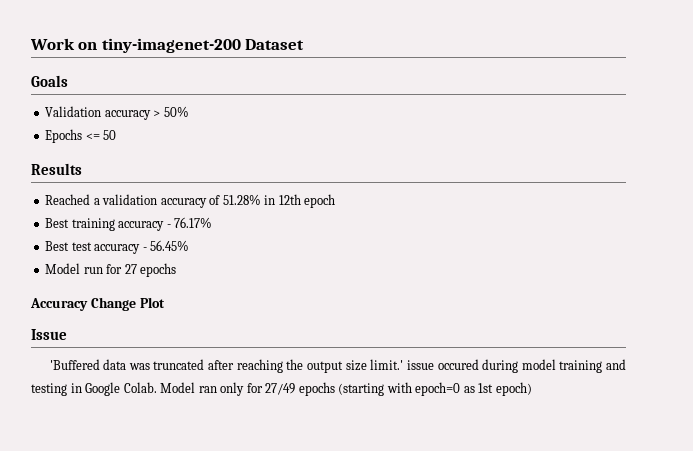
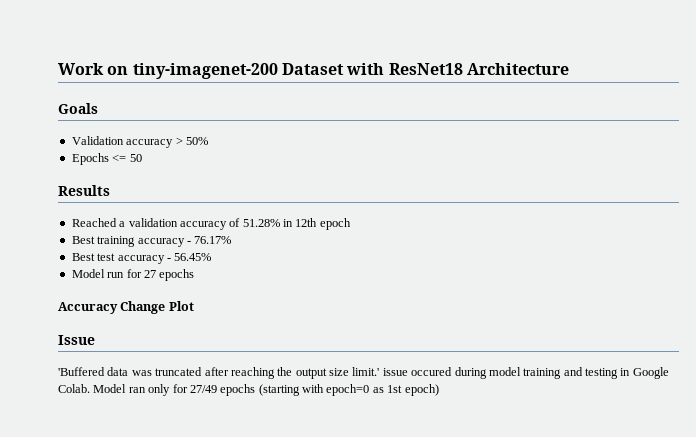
- Work on tiny-imagenet-200 Dataset
+ Work on tiny-imagenet-200 Dataset with ResNet18 Architecture

